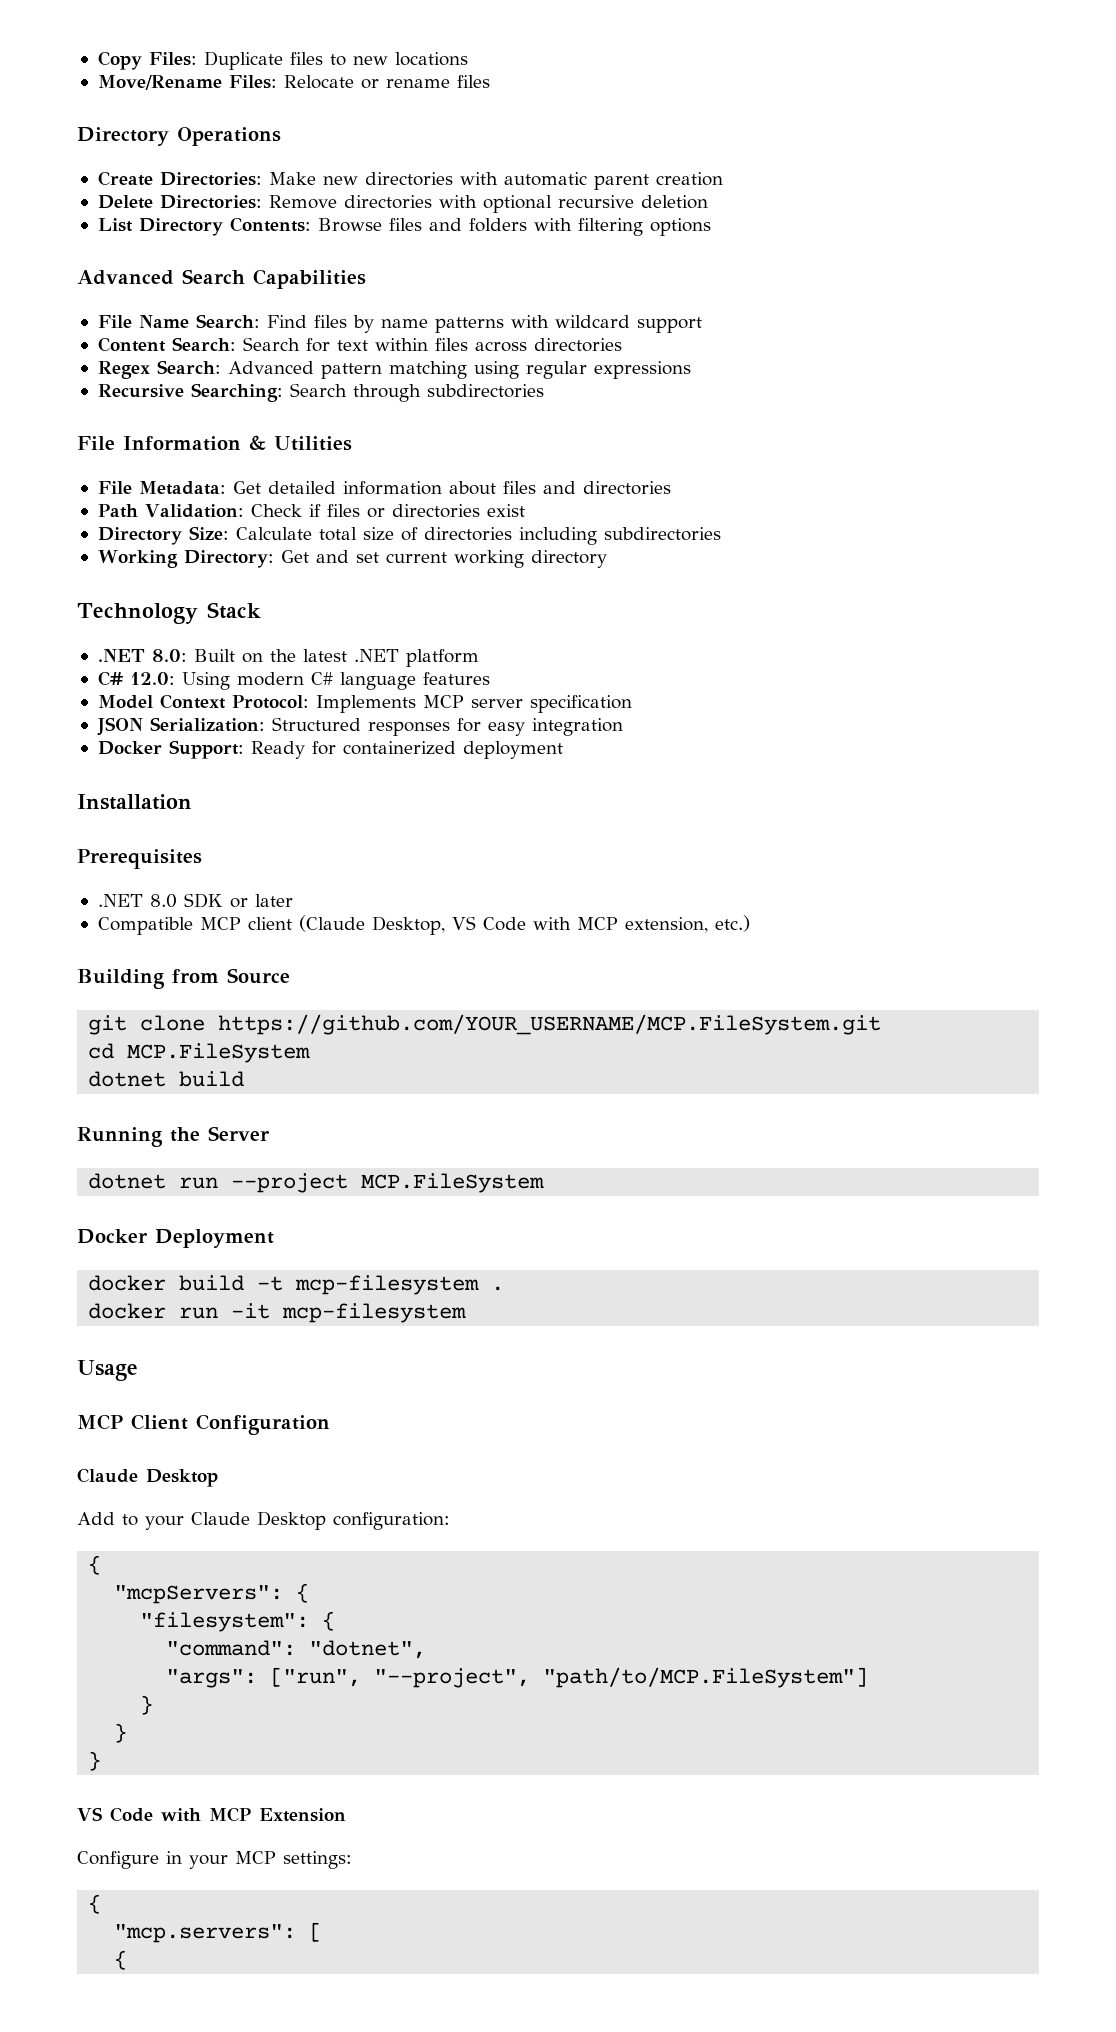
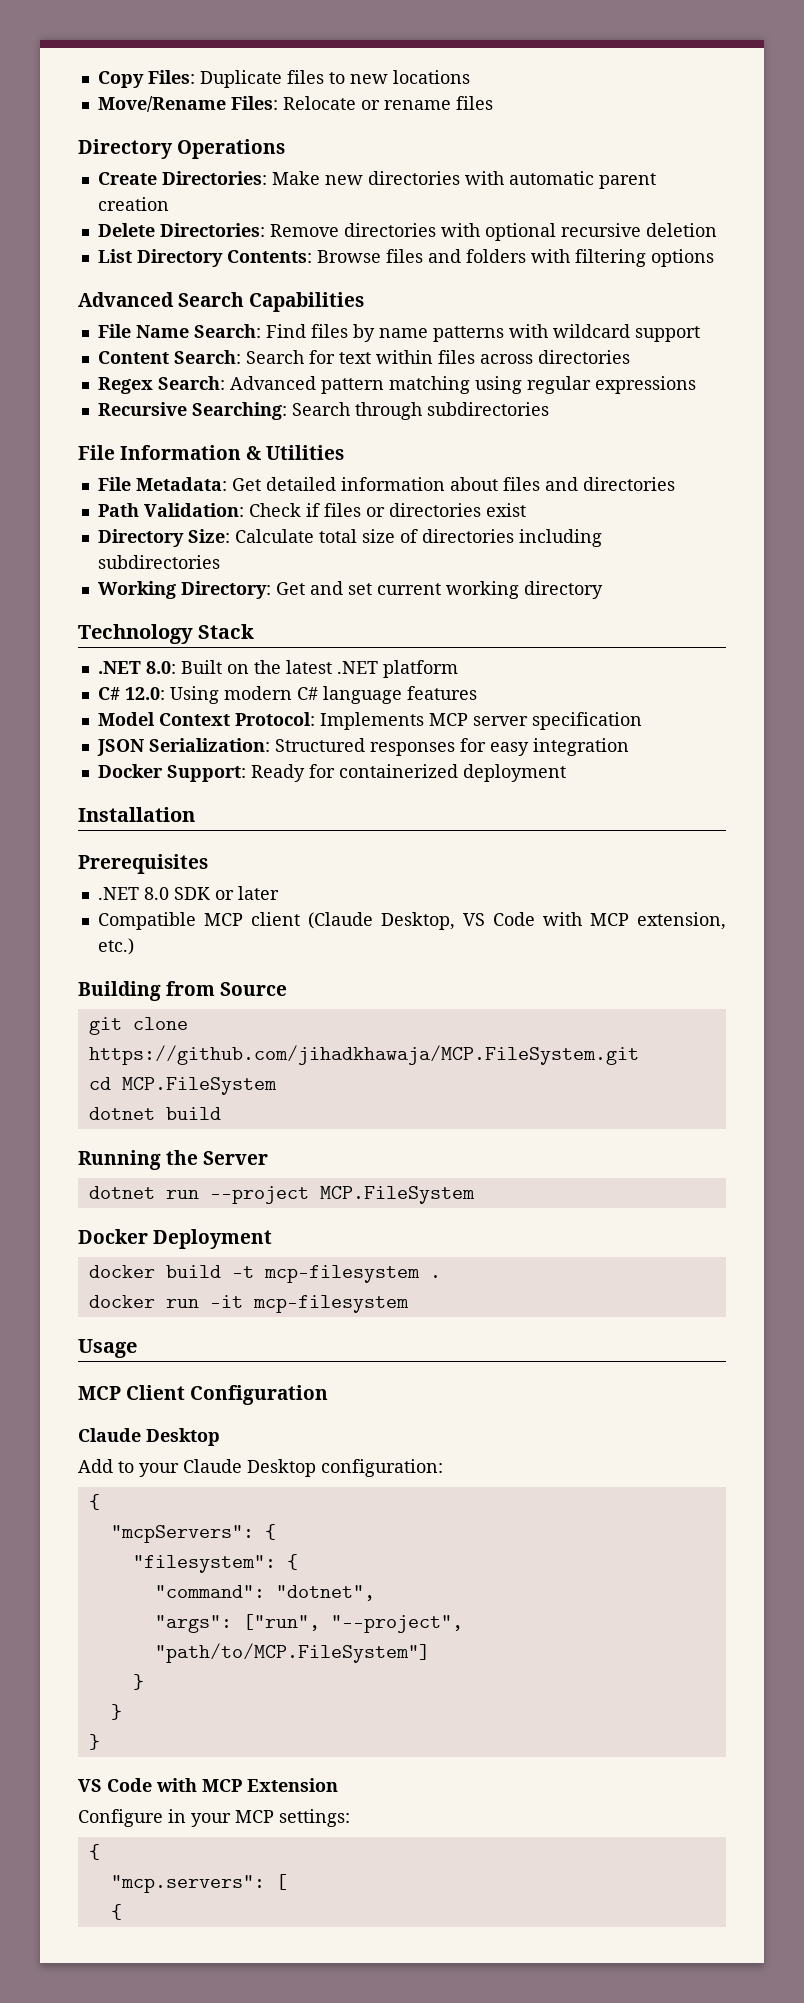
- git clone https://github.com/YOUR_USERNAME/MCP.FileSystem.git
+ git clone https://github.com/jihadkhawaja/MCP.FileSystem.git

